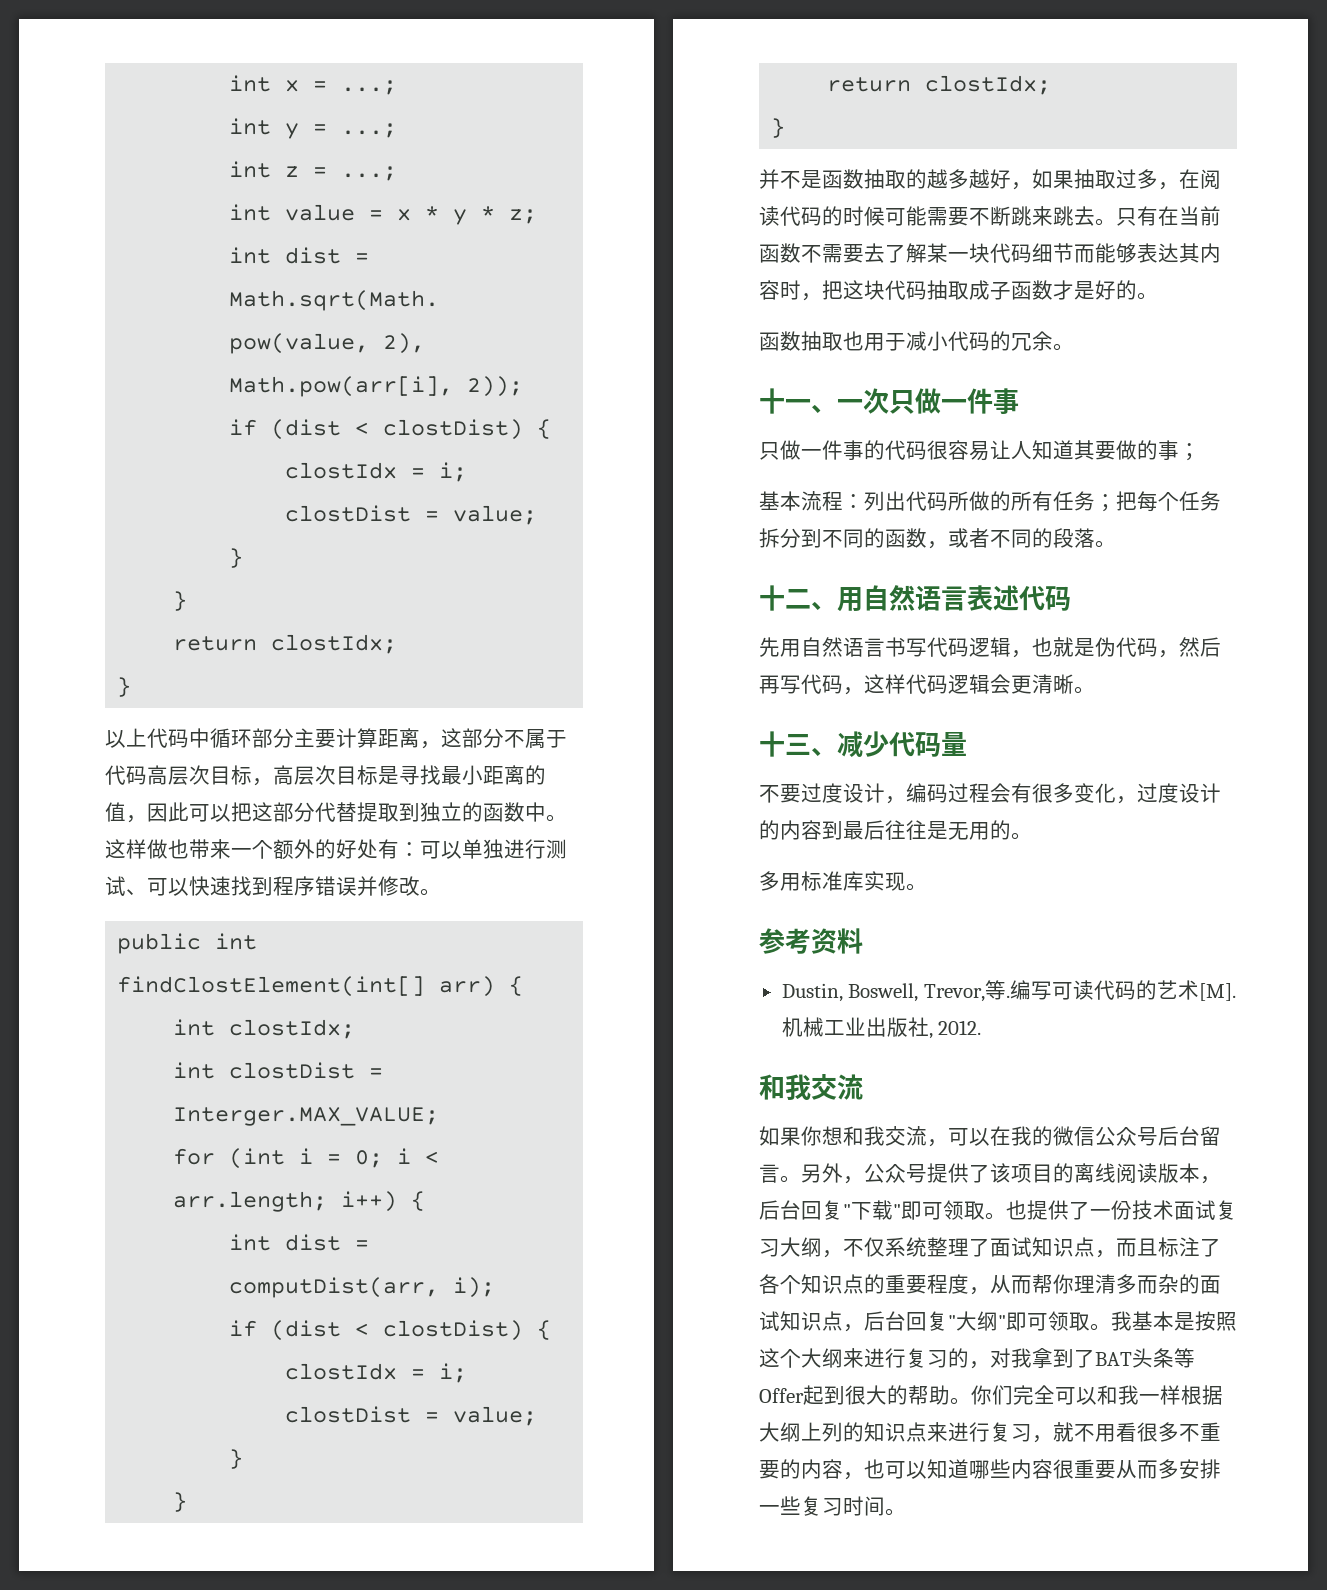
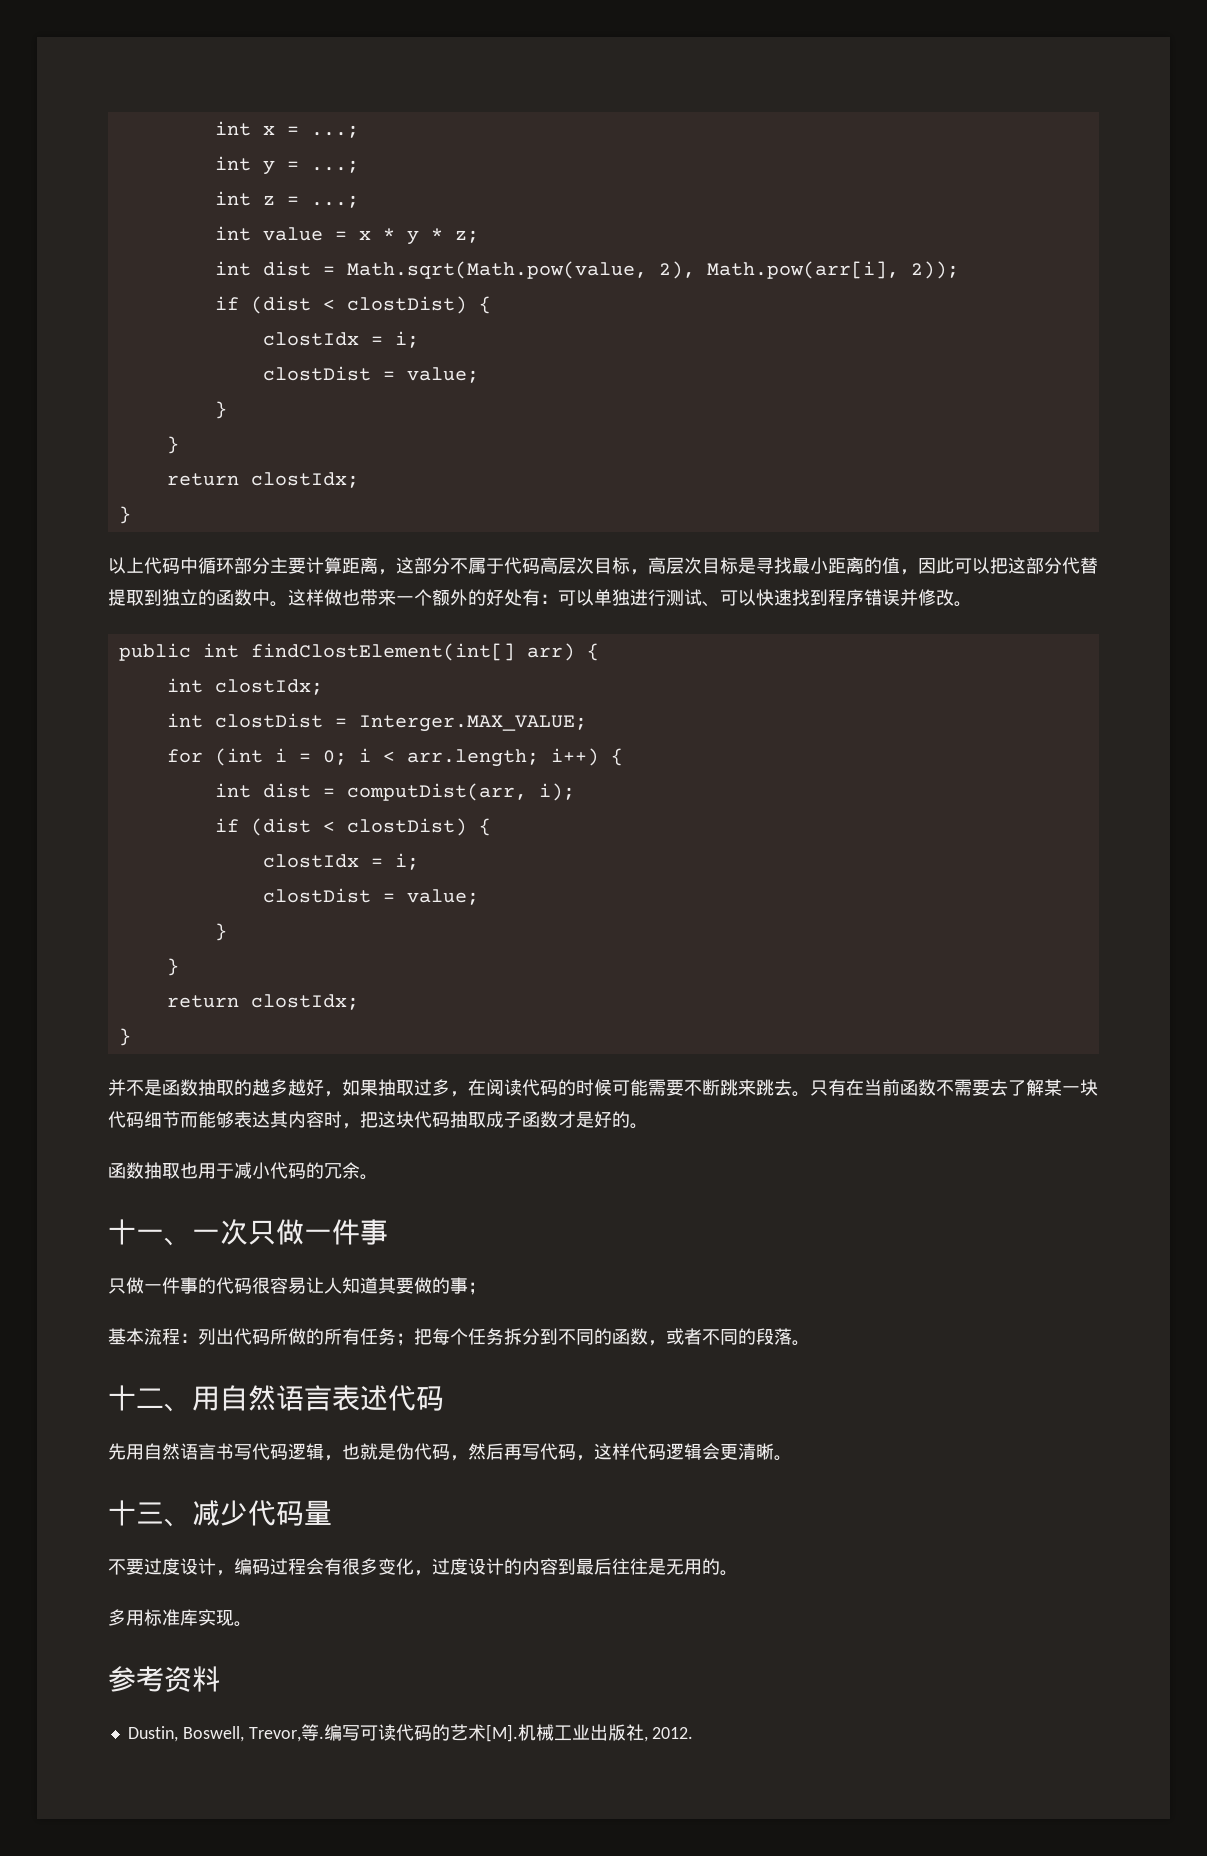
  编写可读代码的艺术[M].机械工业出版社, 2012.
- 和我交流
- 如果你想和我交流，可以在我的微信公众号后台留言。另外，公众号提供了该项目的离线阅读版本，后台回复"下载"即可领取。也提供了一份技术面试复习大纲，不仅系统整理了面试知识点，而且标注了各个知识点的重要程度，从而帮你理清多而杂的面试知识点，后台回复"大纲"即可领取。我基本是按照这个大纲来进行复习的，对我拿到了BAT头条等Offer起到很大的帮助。你们完全可以和我一样根据大纲上列的知识点来进行复习，就不用看很多不重要的内容，也可以知道哪些内容很重要从而多安排一些复习时间。

